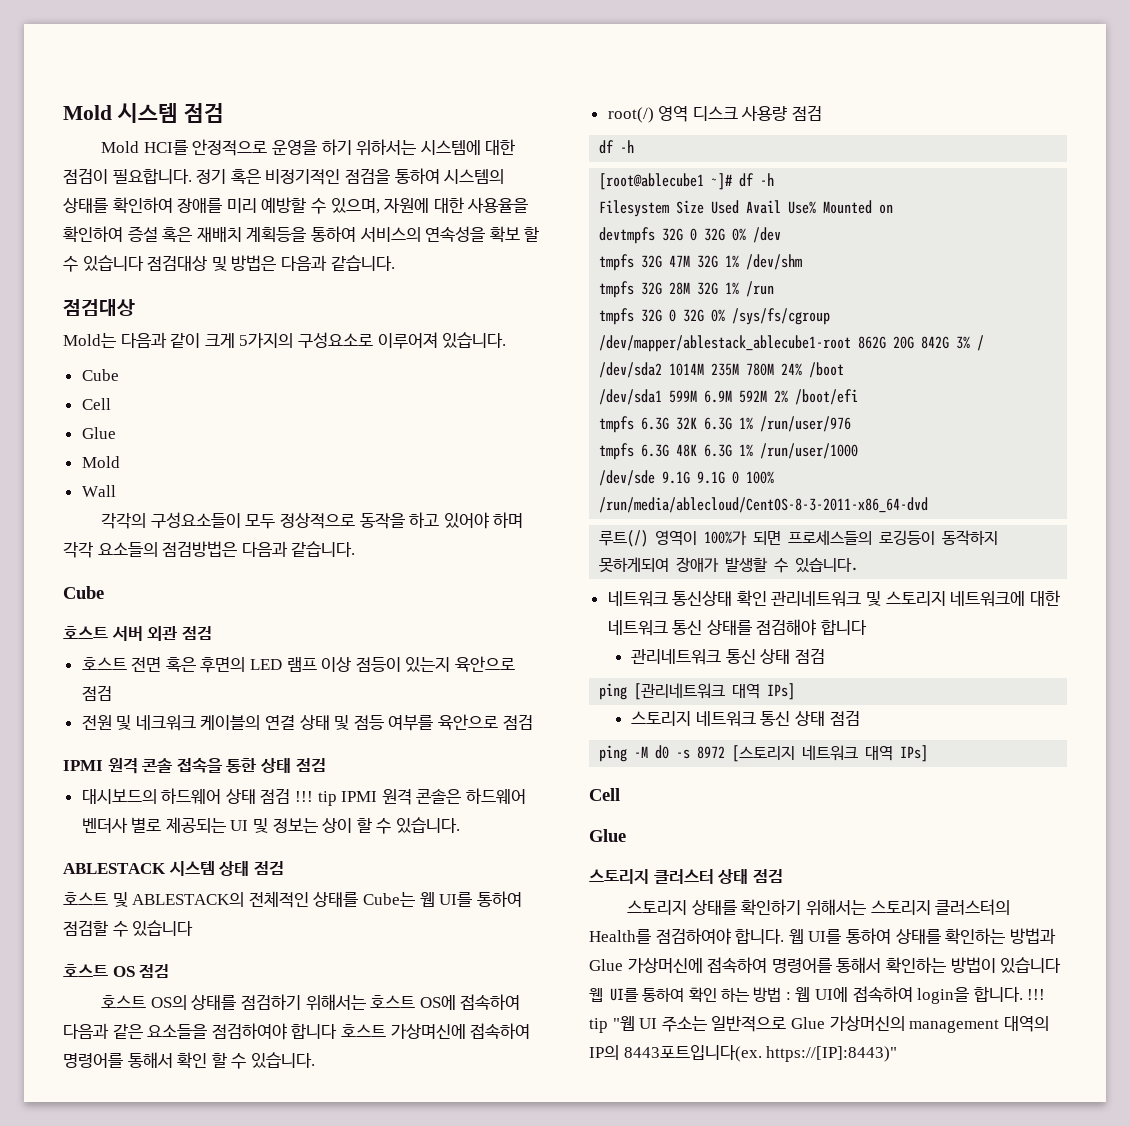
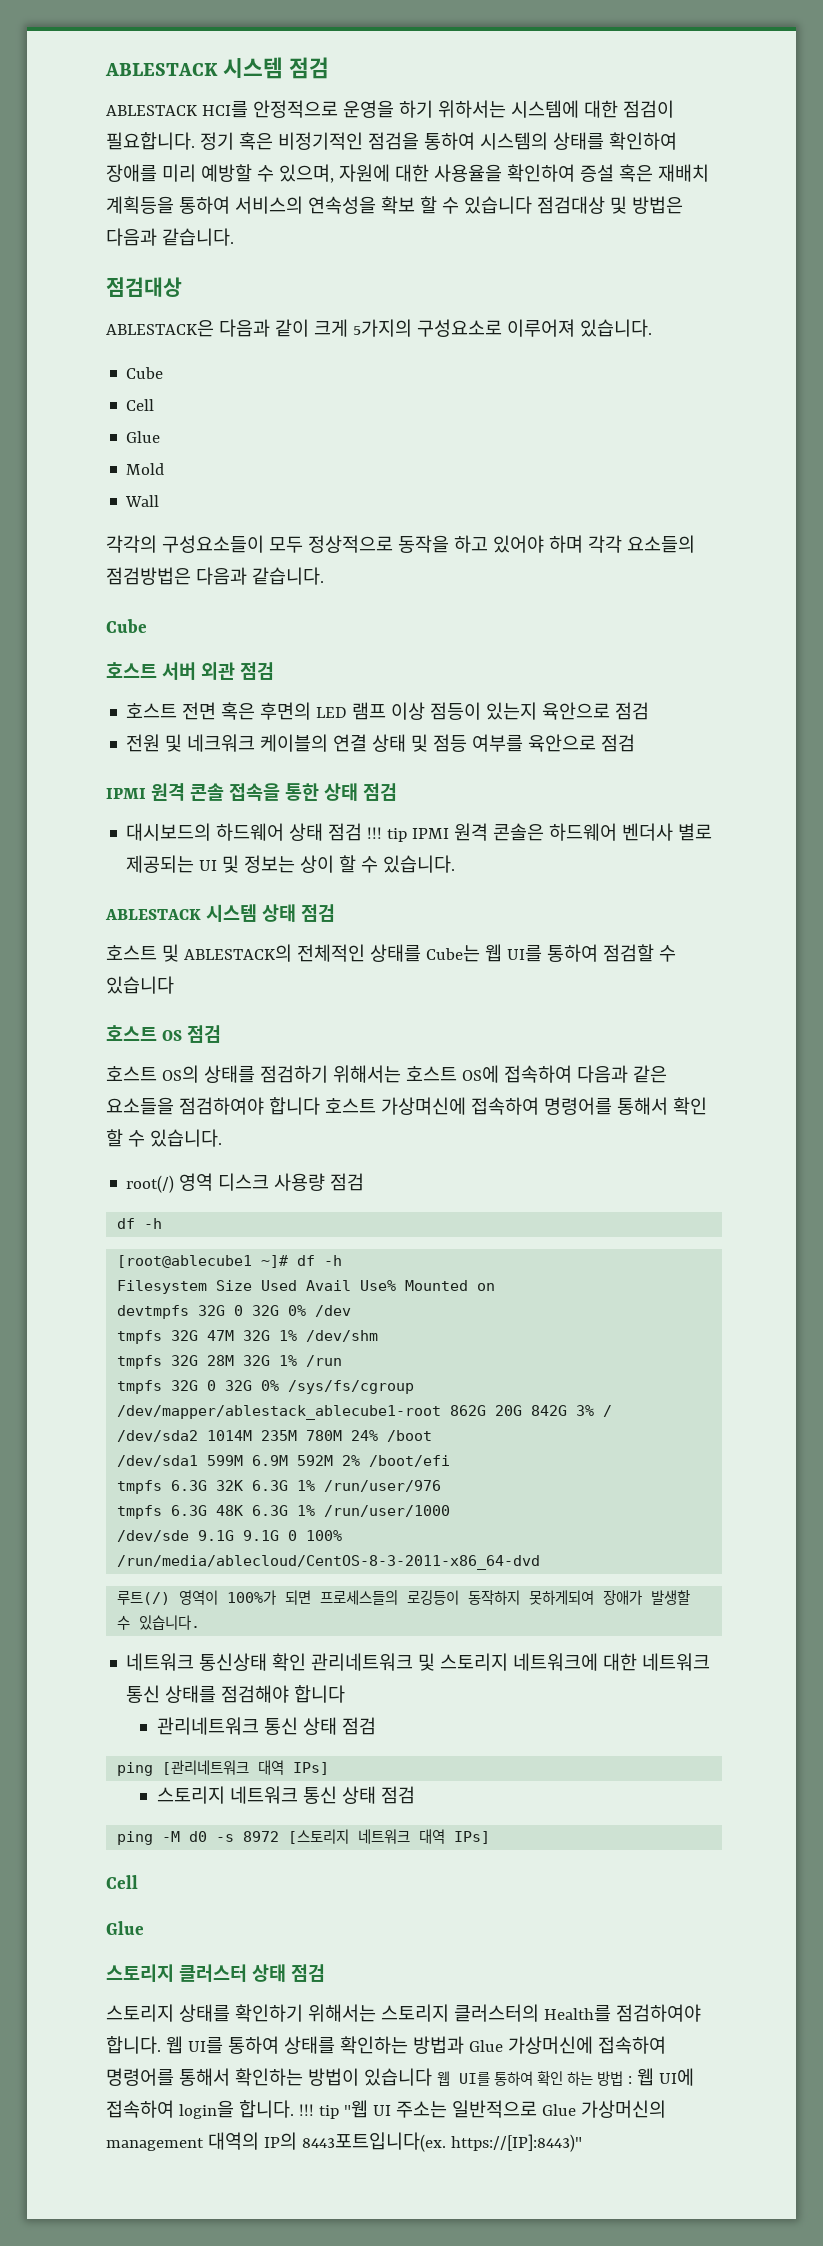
- Mold 시스템 점검
+ ABLESTACK 시스템 점검
- Mold HCI를 안정적으로 운영을 하기 위하서는 시스템에 대한 점검이 필요합니다.
+ ABLESTACK HCI를 안정적으로 운영을 하기 위하서는 시스템에 대한 점검이 필요합니다.
- Mold는 다음과 같이 크게 5가지의 구성요소로 이루어져 있습니다.
+ ABLESTACK은 다음과 같이 크게 5가지의 구성요소로 이루어져 있습니다.

